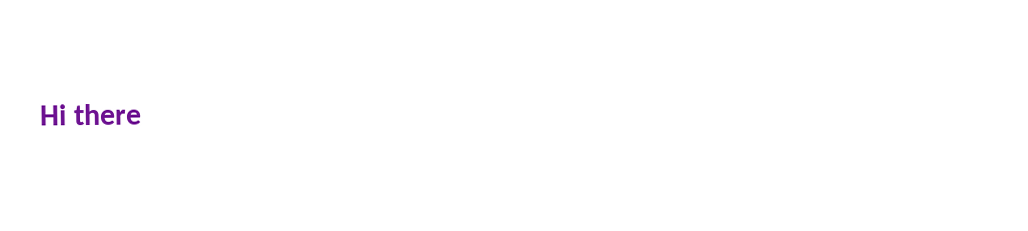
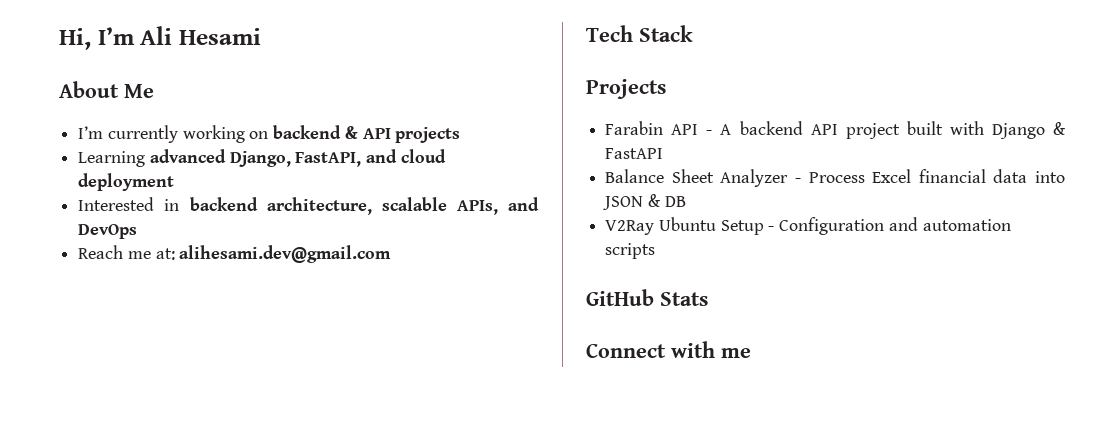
- Hi there
+ Hi, I’m Ali Hesami
+ About Me
+ I’m currently working on backend & API projects
+ Learning advanced Django, FastAPI, and cloud deployment
+ Interested in backend architecture, scalable APIs, and DevOps
+ Reach me at: alihesami.dev@gmail.com
+ Tech Stack
+ Projects
+ Farabin API - A backend API project built with Django & FastAPI
+ Balance Sheet Analyzer - Process Excel financial data into JSON & DB
+ V2Ray Ubuntu Setup - Configuration and automation scripts
+ GitHub Stats
+ Connect with me

